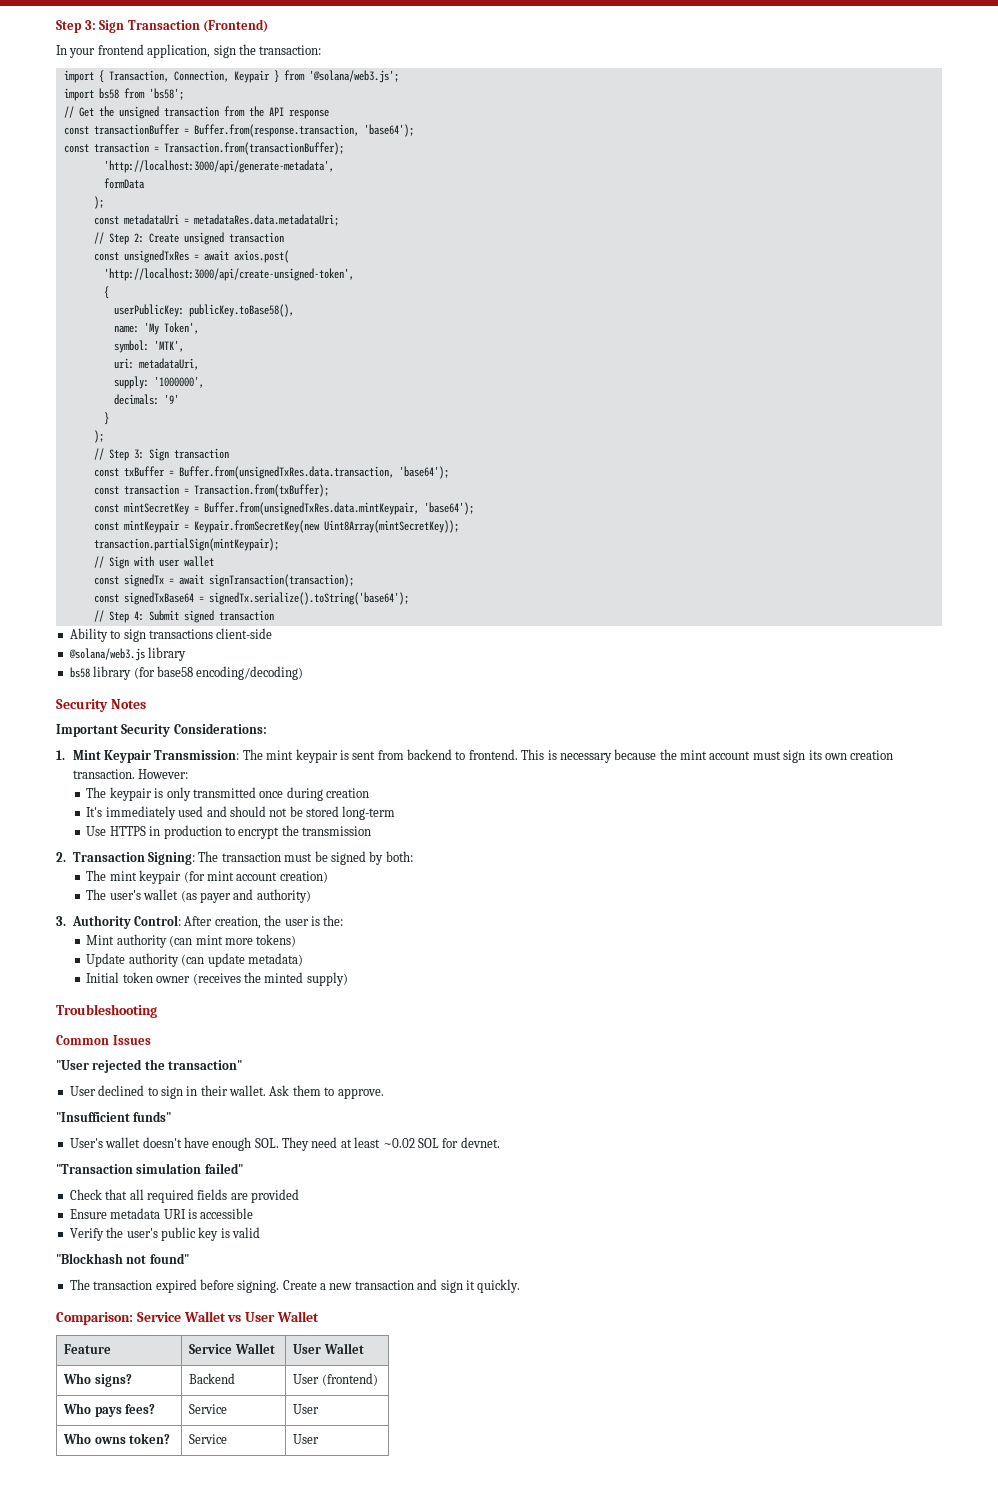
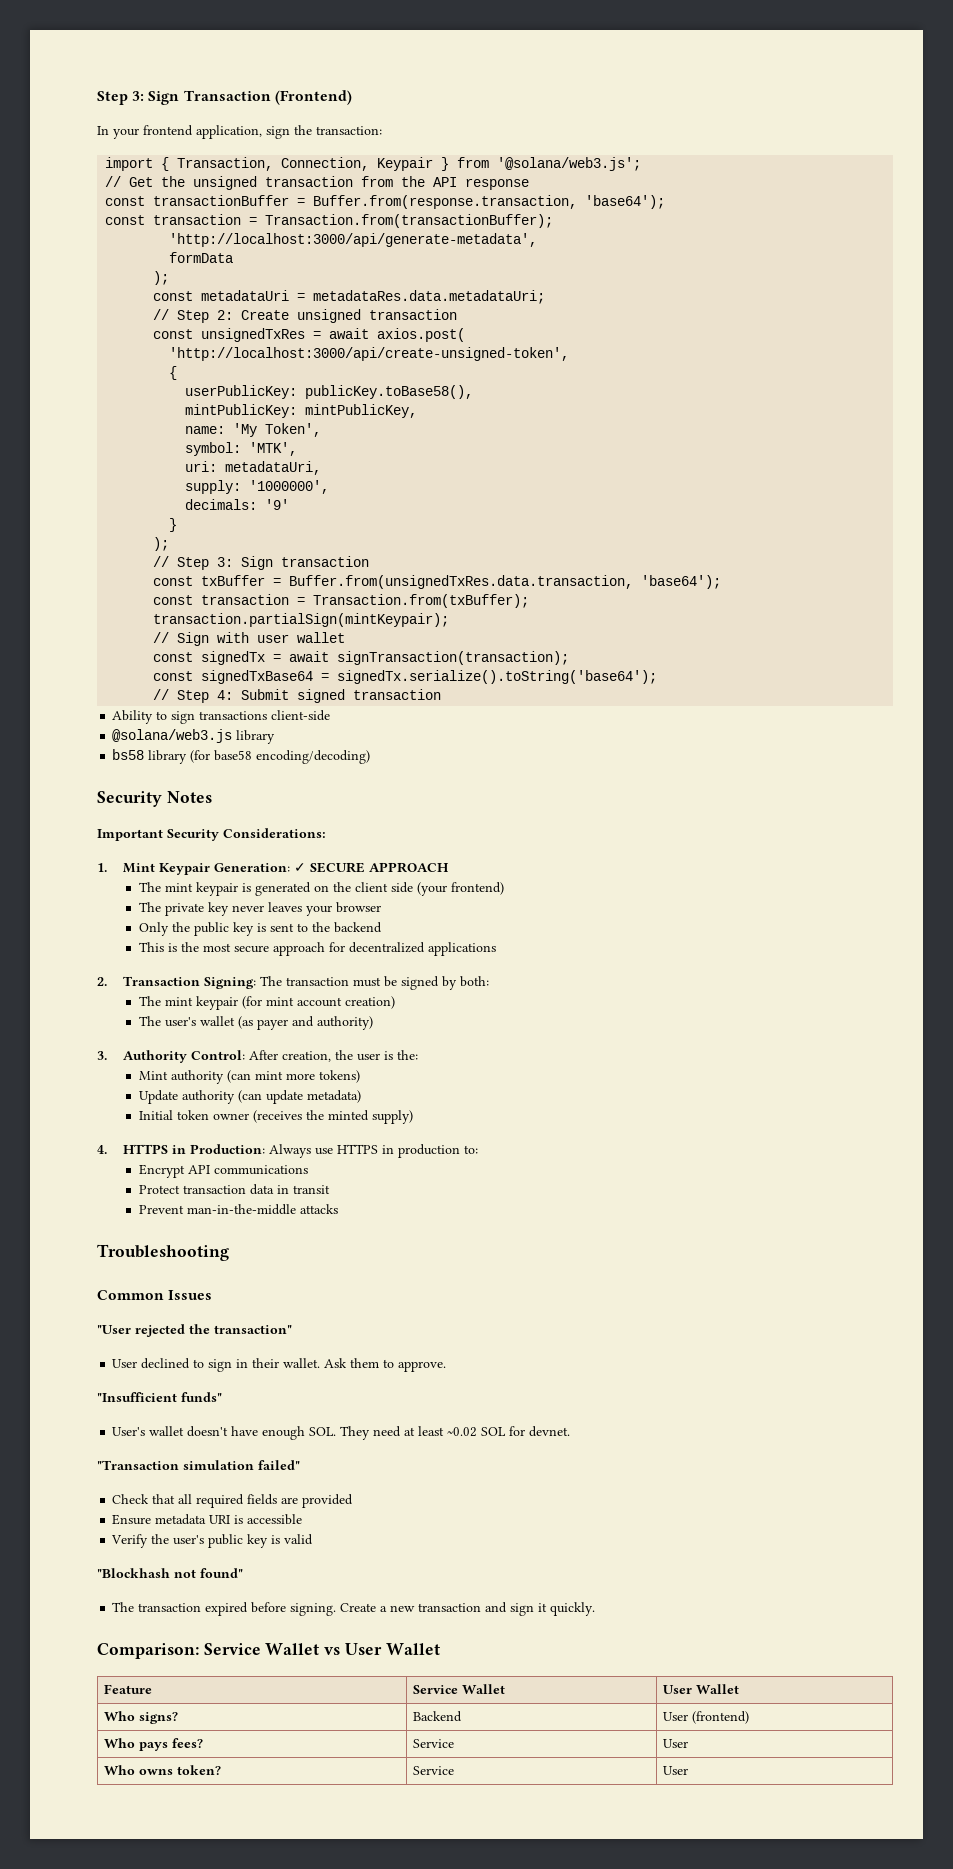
- import bs58 from 'bs58';
+ mintPublicKey: mintPublicKey,
- const mintSecretKey = Buffer.from(unsignedTxRes.data.mintKeypair, 'base64');
- const mintKeypair = Keypair.fromSecretKey(new Uint8Array(mintSecretKey));
- 1. Mint Keypair Transmission: The mint keypair is sent from backend to frontend. This is necessary because the mint account must sign its own creation transaction. However:
- The keypair is only transmitted once during creation
- It's immediately used and should not be stored long-term
- Use HTTPS in production to encrypt the transmission
+ 1. Mint Keypair Generation: ✓ SECURE APPROACH
+ The mint keypair is generated on the client side (your frontend)
+ The private key never leaves your browser
+ Only the public key is sent to the backend
+ This is the most secure approach for decentralized applications
+ 4. HTTPS in Production: Always use HTTPS in production to:
+ Encrypt API communications
+ Protect transaction data in transit
+ Prevent man-in-the-middle attacks

